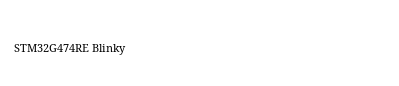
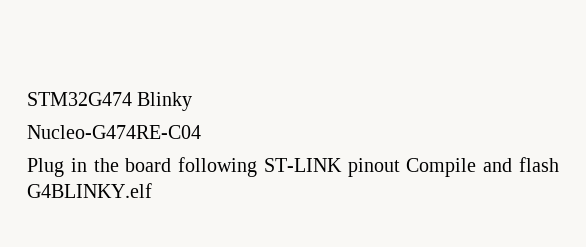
- STM32G474RE Blinky
+ STM32G474 Blinky
+ Nucleo-G474RE-C04
+ Plug in the board following ST-LINK pinout Compile and flash G4BLINKY.elf

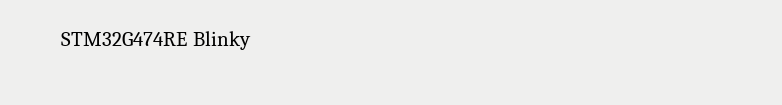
- STM32G474 Blinky
+ STM32G474RE Blinky
- Nucleo-G474RE-C04
- Plug in the board following ST-LINK pinout Compile and flash G4BLINKY.elf

